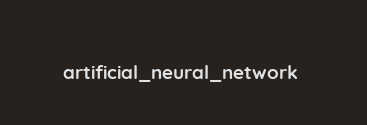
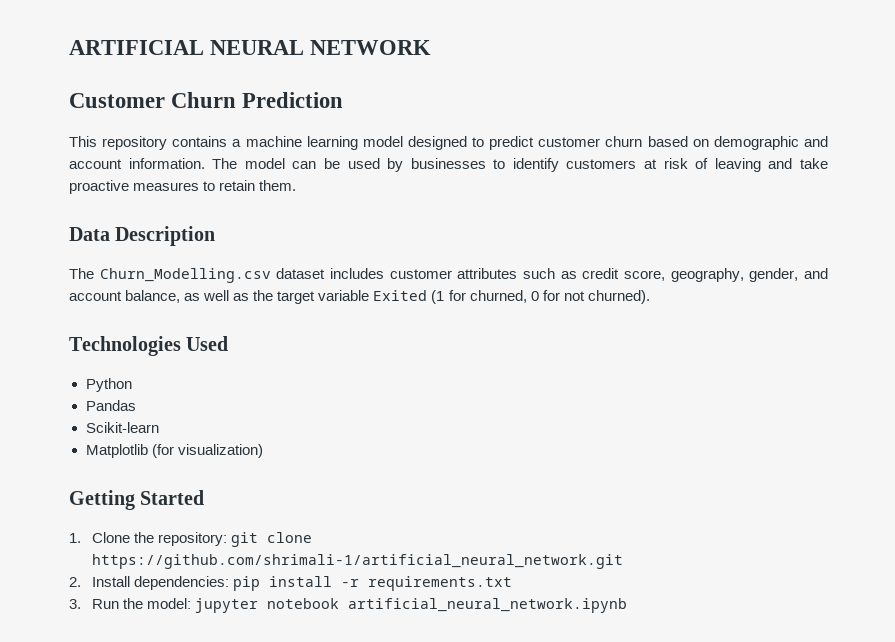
- artificial_neural_network
+ ARTIFICIAL NEURAL NETWORK
+ Customer Churn Prediction
+ This repository contains a machine learning model designed to predict customer churn based on demographic and account information. The model can be used by businesses to identify customers at risk of leaving and take proactive measures to retain them.
+ Data Description
+ The Churn_Modelling.csv dataset includes customer attributes such as credit score, geography, gender, and account balance, as well as the target variable Exited (1 for churned, 0 for not churned).
+ Technologies Used
+ Python
+ Pandas
+ Scikit-learn
+ Matplotlib (for visualization)
+ Getting Started
+ 1. Clone the repository: git clone https://github.com/shrimali-1/artificial_neural_network.git
+ 2. Install dependencies: pip install -r requirements.txt
+ 3. Run the model: jupyter notebook artificial_neural_network.ipynb

